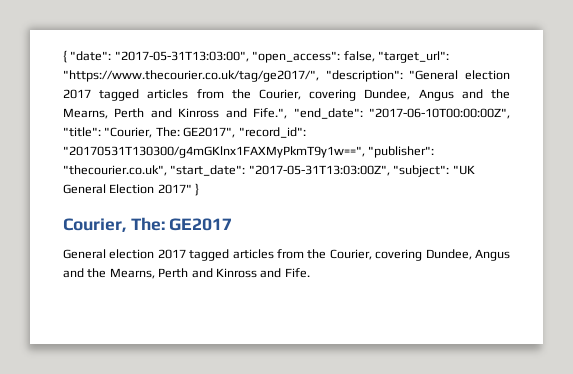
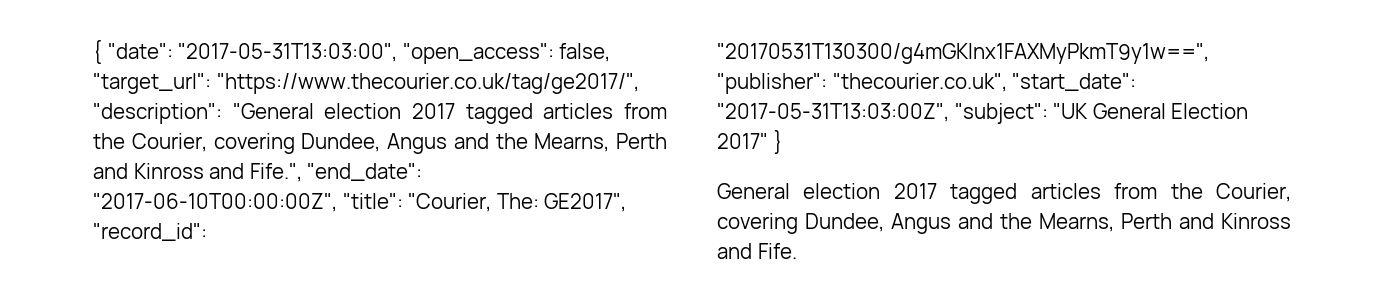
- Courier, The: GE2017

